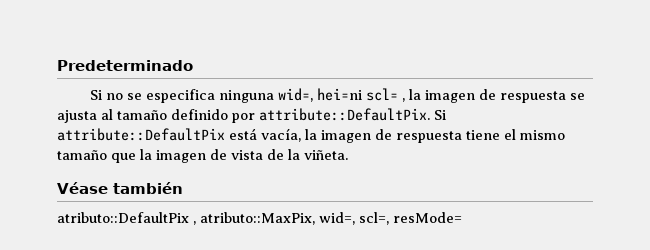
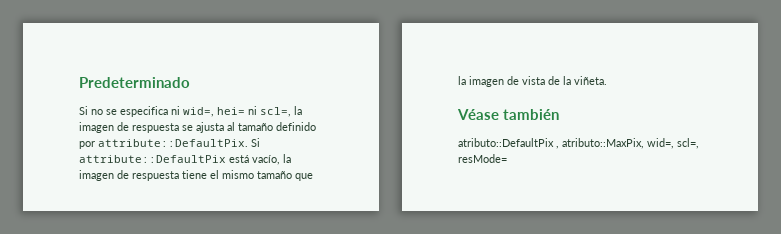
- Si no se especifica ninguna wid=, hei=ni scl= , la imagen de respuesta se ajusta al tamaño definido por attribute::DefaultPix.
+ Si no se especifica ni wid=, hei= ni scl=, la imagen de respuesta se ajusta al tamaño definido por attribute::DefaultPix.
- Si attribute::DefaultPix está vacía, la imagen de respuesta tiene el mismo tamaño que la imagen de vista de la viñeta.
+ Si attribute::DefaultPix está vacío, la imagen de respuesta tiene el mismo tamaño que la imagen de vista de la viñeta.

